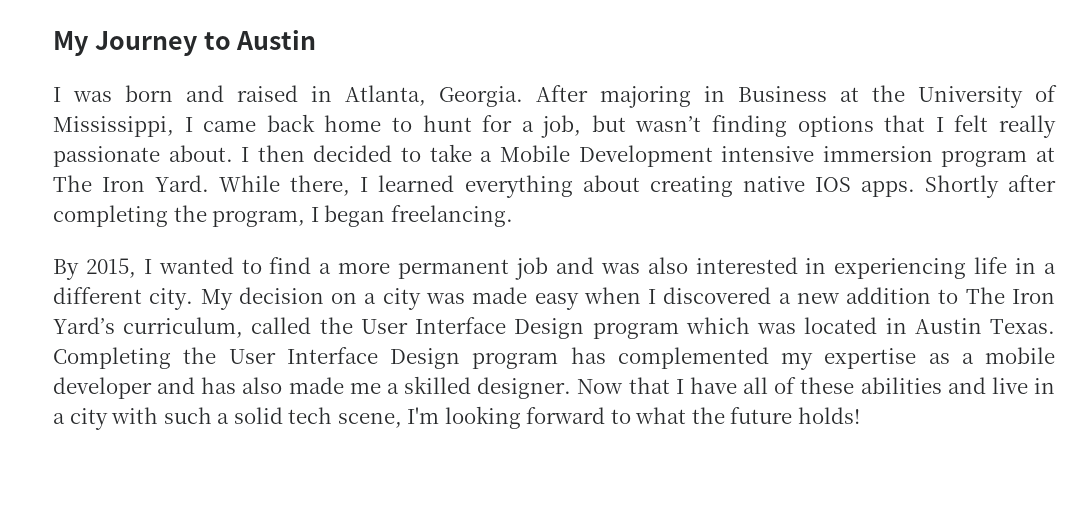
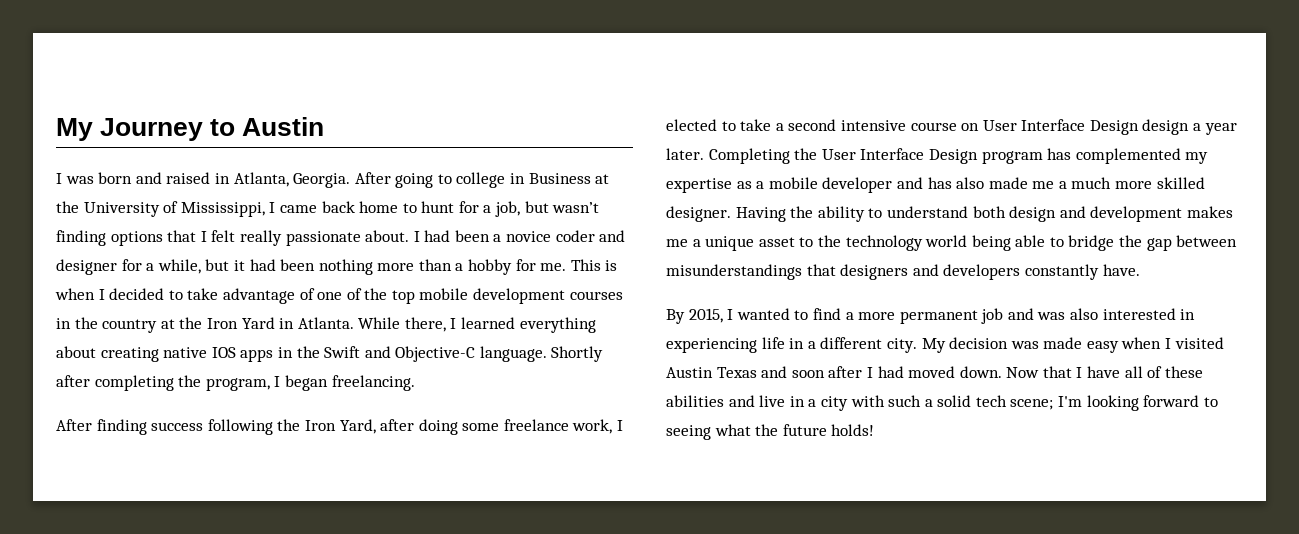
- After majoring in Business at the University of Mississippi, I came back home to hunt for a job, but wasn’t finding options that I felt really passionate about.
+ After going to college in Business at the University of Mississippi, I came back home to hunt for a job, but wasn’t finding options that I felt really passionate about.
- I then decided to take a Mobile Development intensive immersion program at The Iron Yard.
+ I had been a novice coder and designer for a while, but it had been nothing more than a hobby for me. This is when I decided to take advantage of one of the top mobile development courses in the country at the Iron Yard in Atlanta.
- While there, I learned everything about creating native IOS apps.
+ While there, I learned everything about creating native IOS apps in the Swift and Objective-C language.
+ After finding success following the Iron Yard, after doing some freelance work, I elected to take a second intensive course on User Interface Design design a year later. Completing the User Interface Design program has complemented my expertise as a mobile developer and has also made me a much more skilled designer. Having the ability to understand both design and development makes me a unique asset to the technology world being able to bridge the gap between misunderstandings that designers and developers constantly have.
- My decision on a city was made easy when I discovered a new addition to The Iron Yard’s curriculum, called the User Interface Design program which was located in Austin Texas. Completing the User Interface Design program has complemented my expertise as a mobile developer and has also made me a skilled designer.
+ My decision was made easy when I visited Austin Texas and soon after I had moved down.
- Now that I have all of these abilities and live in a city with such a solid tech scene, I'm looking forward to what the future holds!
+ Now that I have all of these abilities and live in a city with such a solid tech scene; I'm looking forward to seeing what the future holds!

